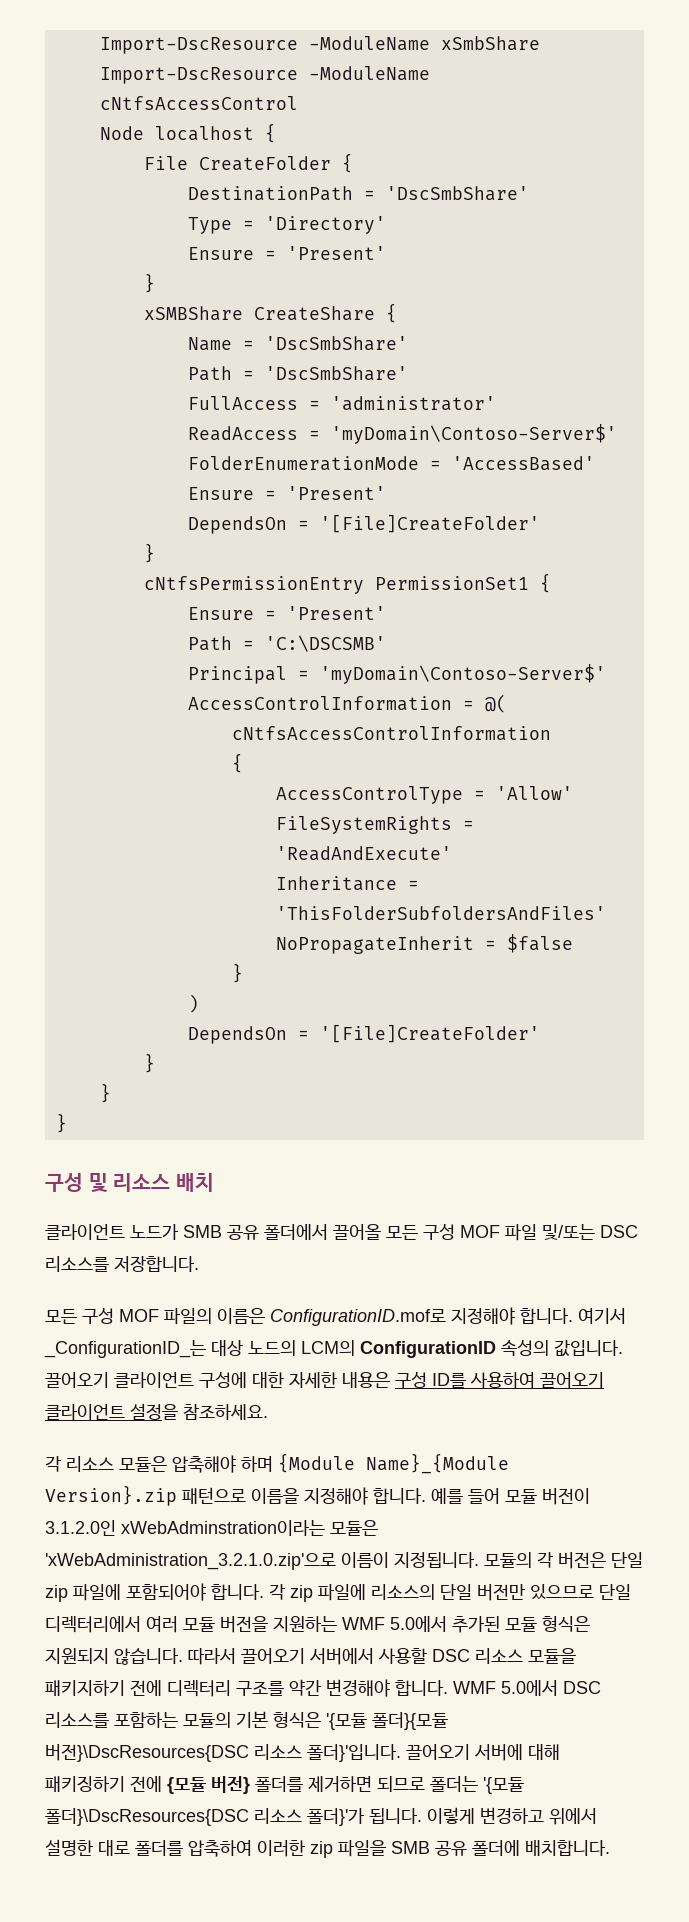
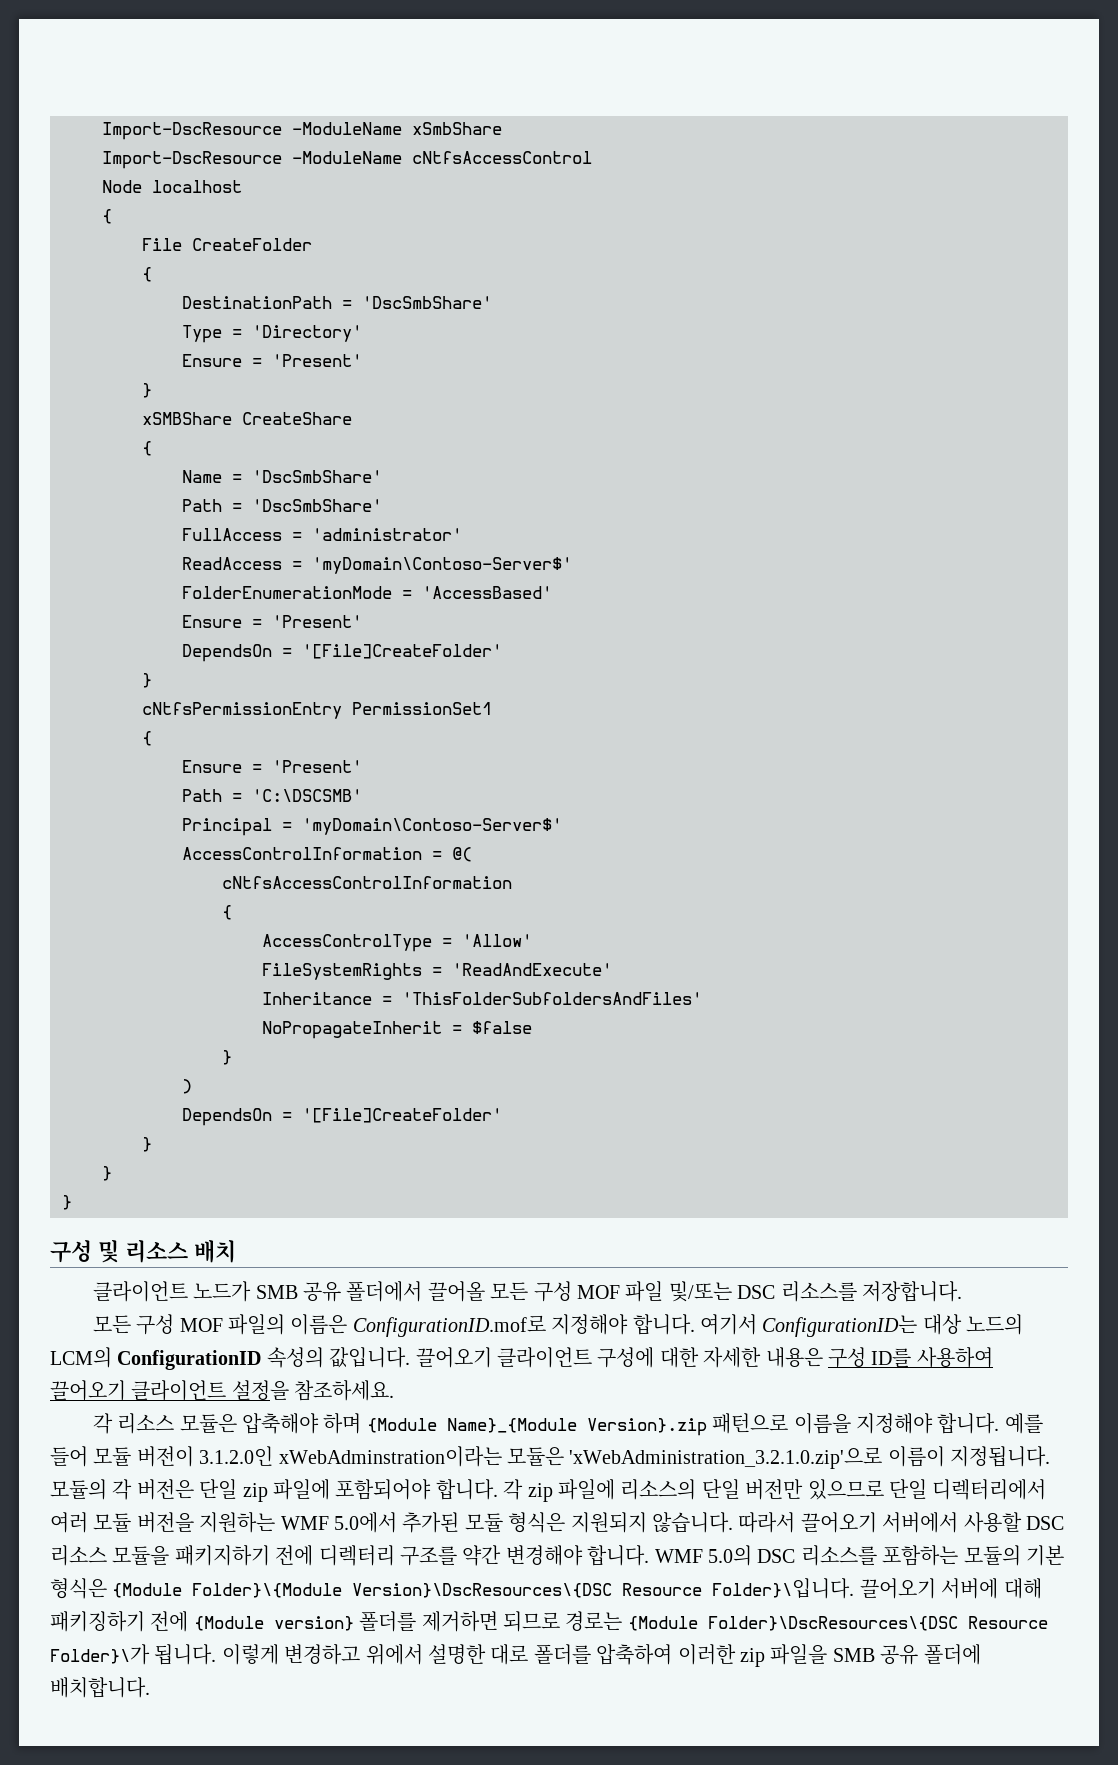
- Node localhost {
+ Node localhost
+ {
- File CreateFolder {
+ File CreateFolder
+ {
- xSMBShare CreateShare {
+ xSMBShare CreateShare
+ {
- cNtfsPermissionEntry PermissionSet1 {
+ cNtfsPermissionEntry PermissionSet1
+ {
- 여기서 _ConfigurationID_는 대상 노드의 LCM의 ConfigurationID 속성의 값입니다.
+ 여기서 ConfigurationID는 대상 노드의 LCM의 ConfigurationID 속성의 값입니다.
- WMF 5.0에서 DSC 리소스를 포함하는 모듈의 기본 형식은 '{모듈 폴더}{모듈 버전}\DscResources{DSC 리소스 폴더}'입니다.
+ WMF 5.0의 DSC 리소스를 포함하는 모듈의 기본 형식은 {Module Folder}\{Module Version}\DscResources\{DSC Resource Folder}\입니다.
- 끌어오기 서버에 대해 패키징하기 전에 {모듈 버전} 폴더를 제거하면 되므로 폴더는 '{모듈 폴더}\DscResources{DSC 리소스 폴더}'가 됩니다.
+ 끌어오기 서버에 대해 패키징하기 전에 {Module version} 폴더를 제거하면 되므로 경로는 {Module Folder}\DscResources\{DSC Resource Folder}\가 됩니다.

